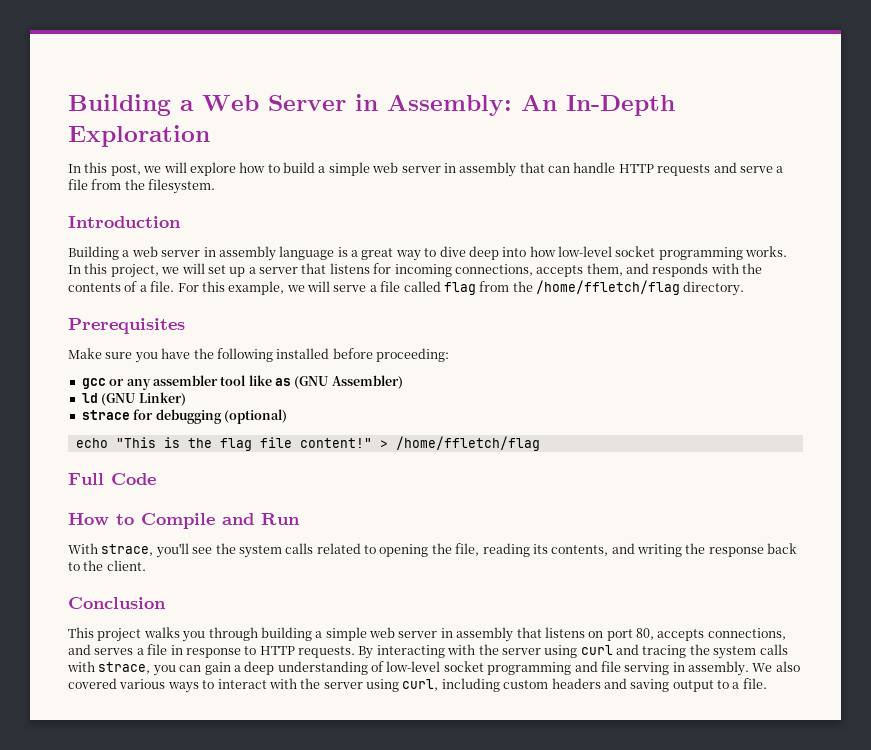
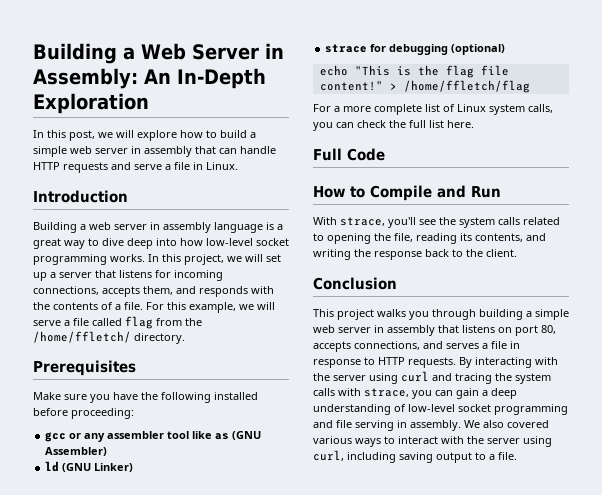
- In this post, we will explore how to build a simple web server in assembly that can handle HTTP requests and serve a file from the filesystem.
+ In this post, we will explore how to build a simple web server in assembly that can handle HTTP requests and serve a file in Linux.
- For this example, we will serve a file called flag from the /home/ffletch/flag directory.
+ For this example, we will serve a file called flag from the /home/ffletch/ directory.
+ For a more complete list of Linux system calls, you can check the full list here.
- We also covered various ways to interact with the server using curl, including custom headers and saving output to a file.
+ We also covered various ways to interact with the server using curl, including saving output to a file.

